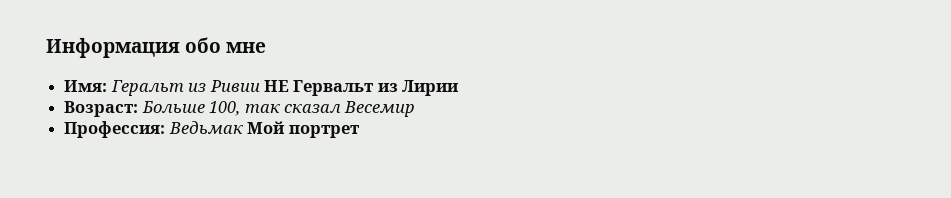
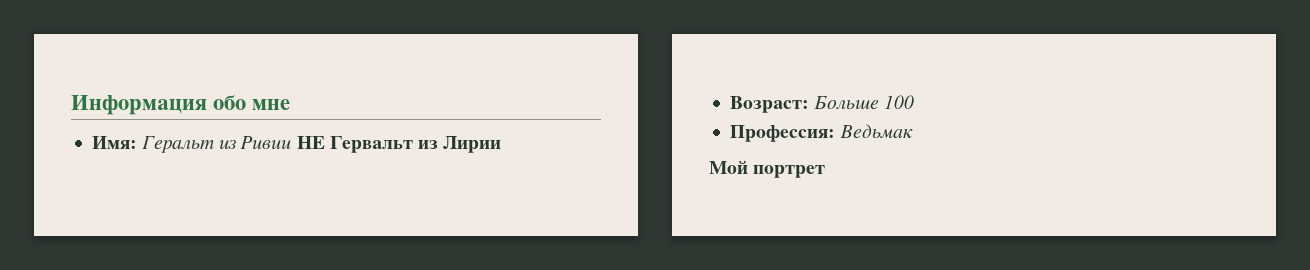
- Возраст: Больше 100, так сказал Весемир
+ Возраст: Больше 100
- Профессия: Ведьмак Мой портрет
+ Профессия: Ведьмак
+ Мой портрет

